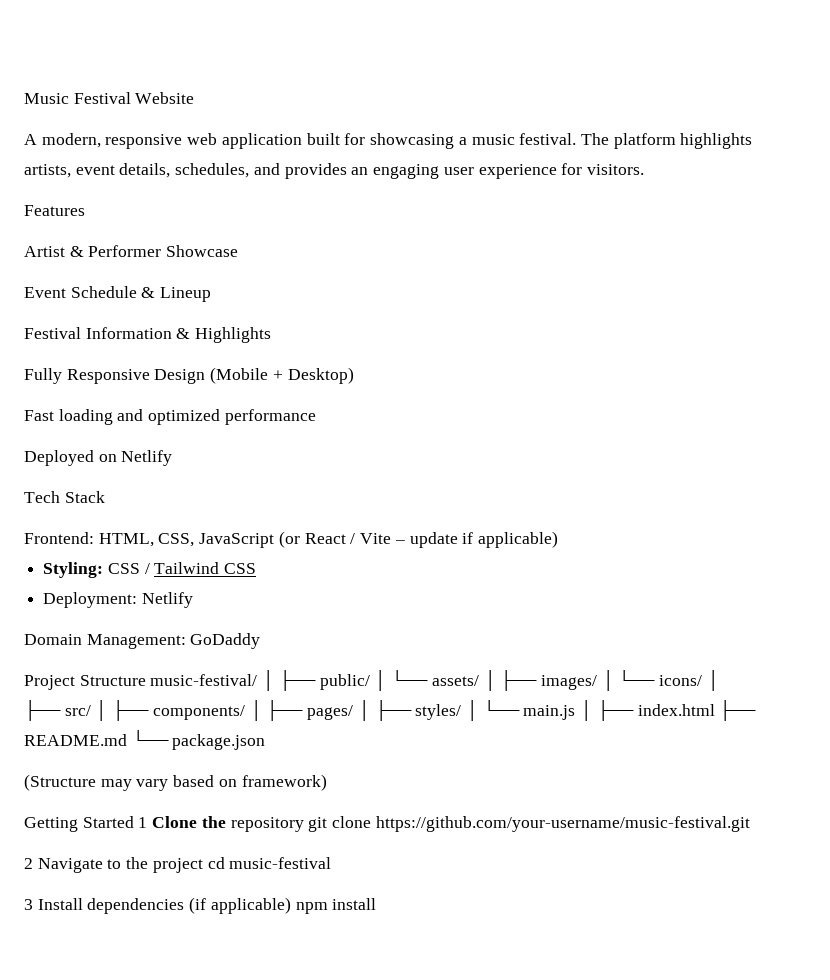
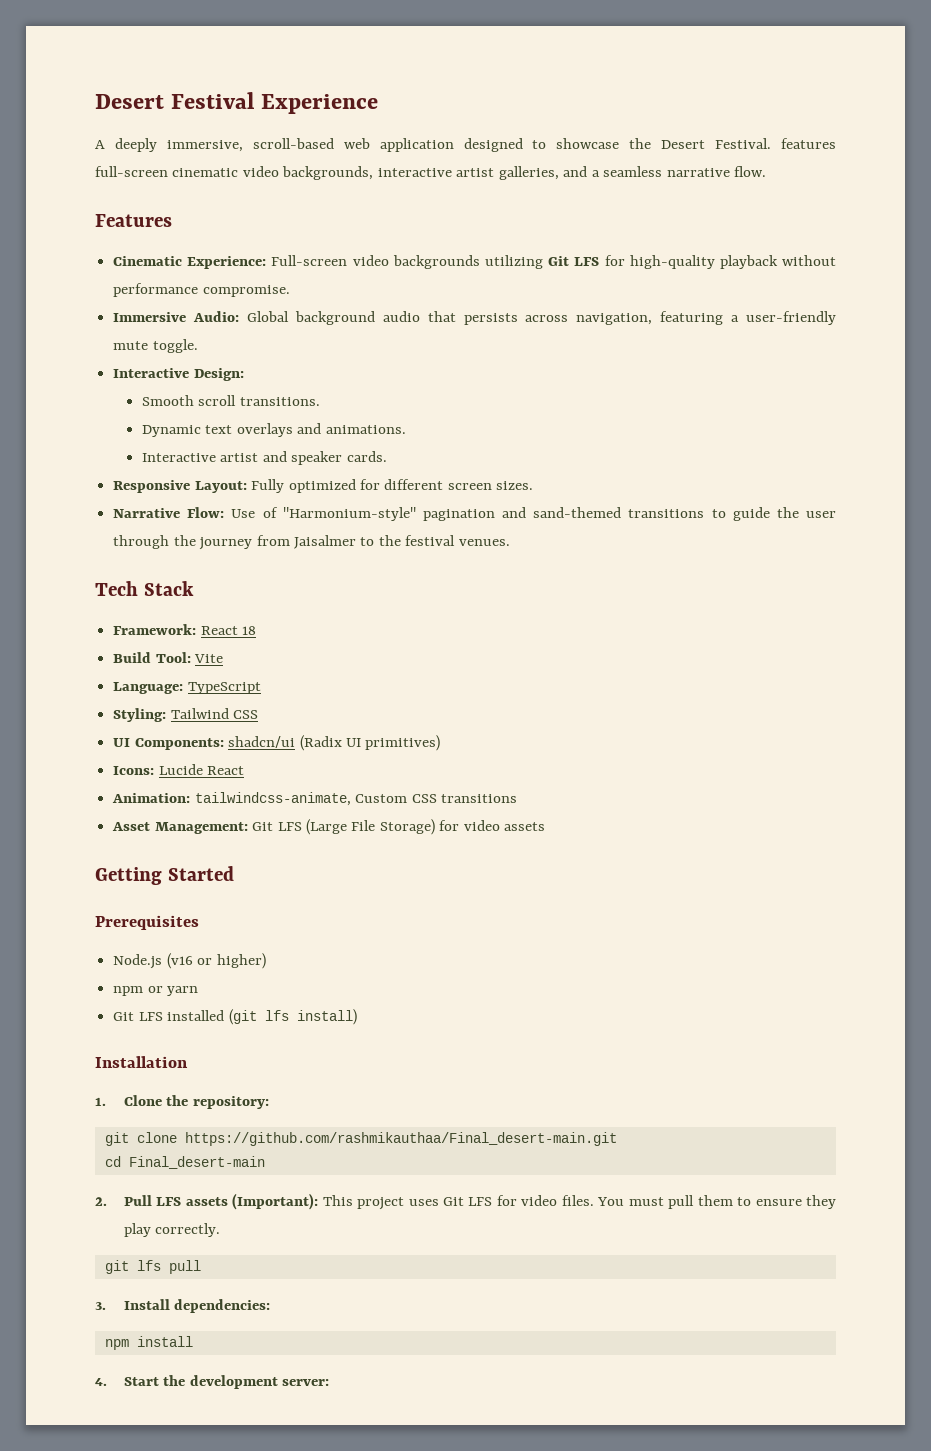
- Music Festival Website
- A modern, responsive web application built for showcasing a music festival. The platform highlights artists, event details, schedules, and provides an engaging user experience for visitors.
+ Desert Festival Experience
+ A deeply immersive, scroll-based web application designed to showcase the Desert Festival. features full-screen cinematic video backgrounds, interactive artist galleries, and a seamless narrative flow.
  Features
- Artist & Performer Showcase
- Event Schedule & Lineup
- Festival Information & Highlights
- Fully Responsive Design (Mobile + Desktop)
- Fast loading and optimized performance
- Deployed on Netlify
+ Cinematic Experience: Full-screen video backgrounds utilizing Git LFS for high-quality playback without performance compromise.
+ Immersive Audio: Global background audio that persists across navigation, featuring a user-friendly mute toggle.
+ Interactive Design:
+ Smooth scroll transitions.
+ Dynamic text overlays and animations.
+ Interactive artist and speaker cards.
+ Responsive Layout: Fully optimized for different screen sizes.
+ Narrative Flow: Use of "Harmonium-style" pagination and sand-themed transitions to guide the user through the journey from Jaisalmer to the festival venues.
  Tech Stack
- Frontend: HTML, CSS, JavaScript (or React / Vite – update if applicable)
+ Framework: React 18
+ Build Tool: Vite
+ Language: TypeScript
- Styling: CSS / Tailwind CSS
+ Styling: Tailwind CSS
- Deployment: Netlify
- Domain Management: GoDaddy
- Project Structure music-festival/ │ ├── public/ │ └── assets/ │ ├── images/ │ └── icons/ │ ├── src/ │ ├── components/ │ ├── pages/ │ ├── styles/ │ └── main.js │ ├── index.html ├── README.md └── package.json
- (Structure may vary based on framework)
- Getting Started 1 Clone the repository git clone https://github.com/your-username/music-festival.git
- 2 Navigate to the project cd music-festival
- 3 Install dependencies (if applicable) npm install
+ UI Components: shadcn/ui (Radix UI primitives)
+ Icons: Lucide React
+ Animation: tailwindcss-animate, Custom CSS transitions
+ Asset Management: Git LFS (Large File Storage) for video assets
+ Getting Started
+ Prerequisites
+ Node.js (v16 or higher)
+ npm or yarn
+ Git LFS installed (git lfs install)
+ Installation
+ 1. Clone the repository:
+ git clone https://github.com/rashmikauthaa/Final_desert-main.git
+ cd Final_desert-main
+ 2. Pull LFS assets (Important): This project uses Git LFS for video files. You must pull them to ensure they play correctly.
+ git lfs pull
+ 3. Install dependencies:
+ npm install
+ 4. Start the development server:

